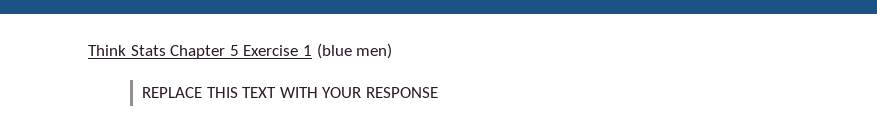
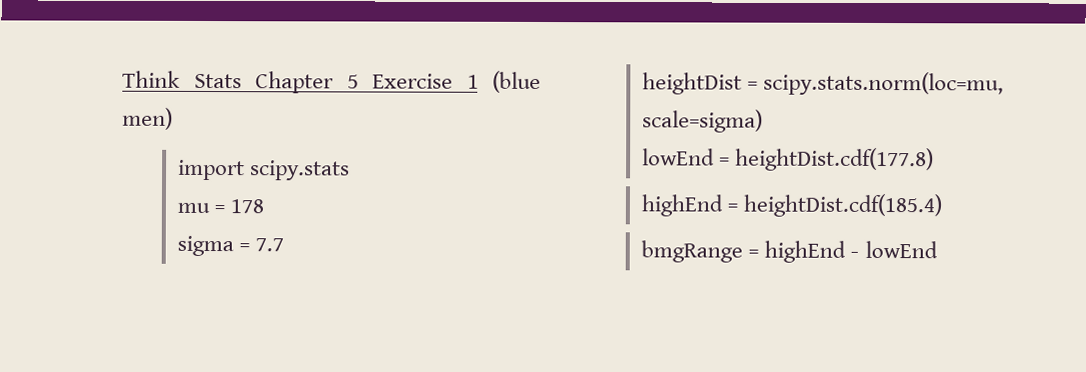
- REPLACE THIS TEXT WITH YOUR RESPONSE
+ import scipy.stats
+ mu = 178
+ sigma = 7.7
+ heightDist = scipy.stats.norm(loc=mu, scale=sigma)
+ lowEnd = heightDist.cdf(177.8)
+ highEnd = heightDist.cdf(185.4)
+ bmgRange = highEnd - lowEnd

